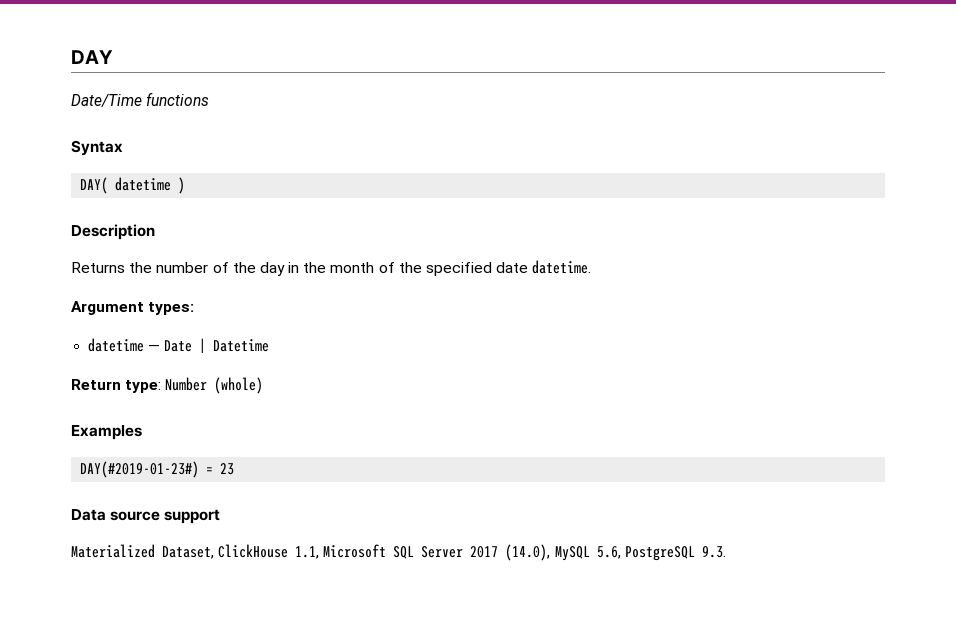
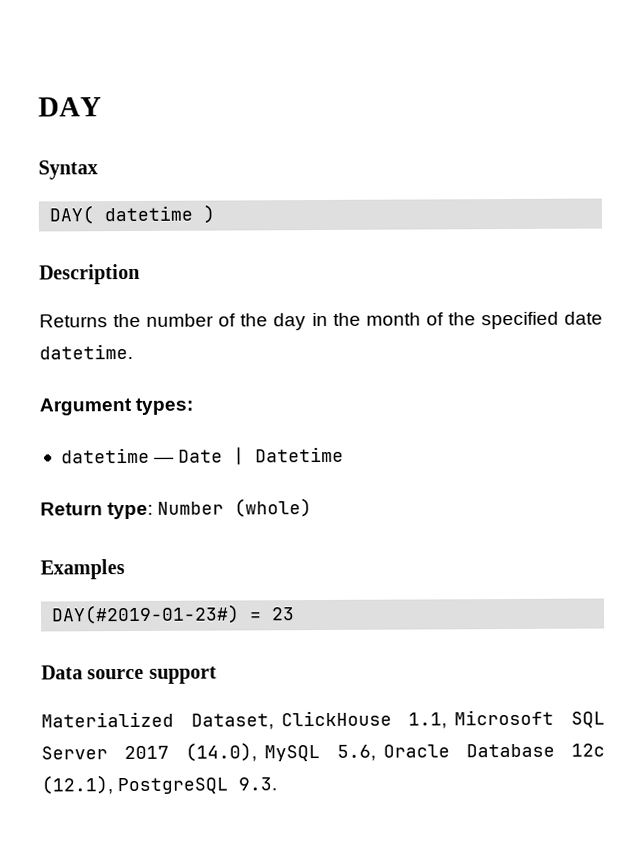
- Date/Time functions
- Materialized Dataset, ClickHouse 1.1, Microsoft SQL Server 2017 (14.0), MySQL 5.6, PostgreSQL 9.3.
+ Materialized Dataset, ClickHouse 1.1, Microsoft SQL Server 2017 (14.0), MySQL 5.6, Oracle Database 12c (12.1), PostgreSQL 9.3.

